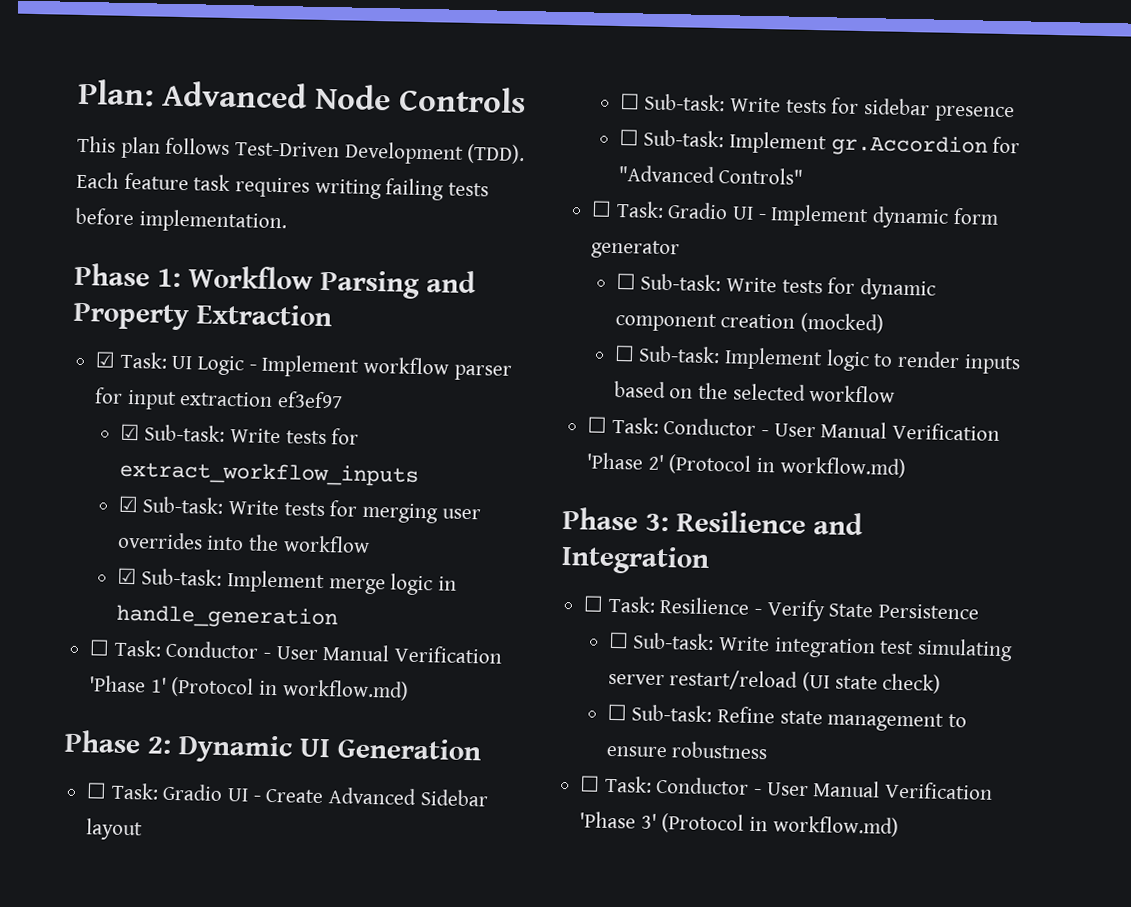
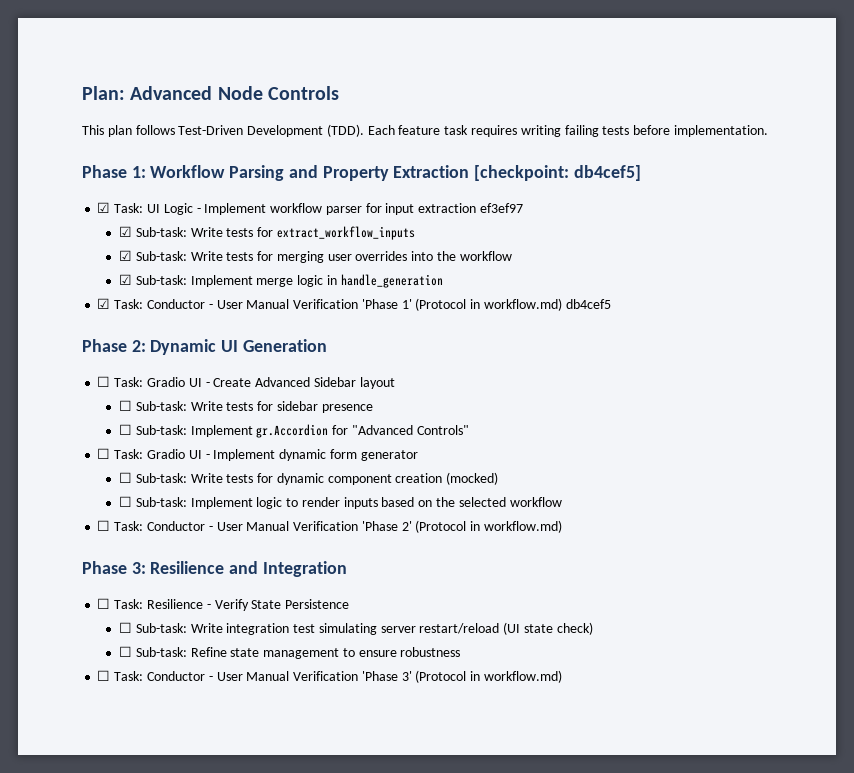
- Phase 1: Workflow Parsing and Property Extraction
+ Phase 1: Workflow Parsing and Property Extraction [checkpoint: db4cef5]
- ☐ Task: Conductor - User Manual Verification 'Phase 1' (Protocol in workflow.md)
+ ☑ Task: Conductor - User Manual Verification 'Phase 1' (Protocol in workflow.md) db4cef5

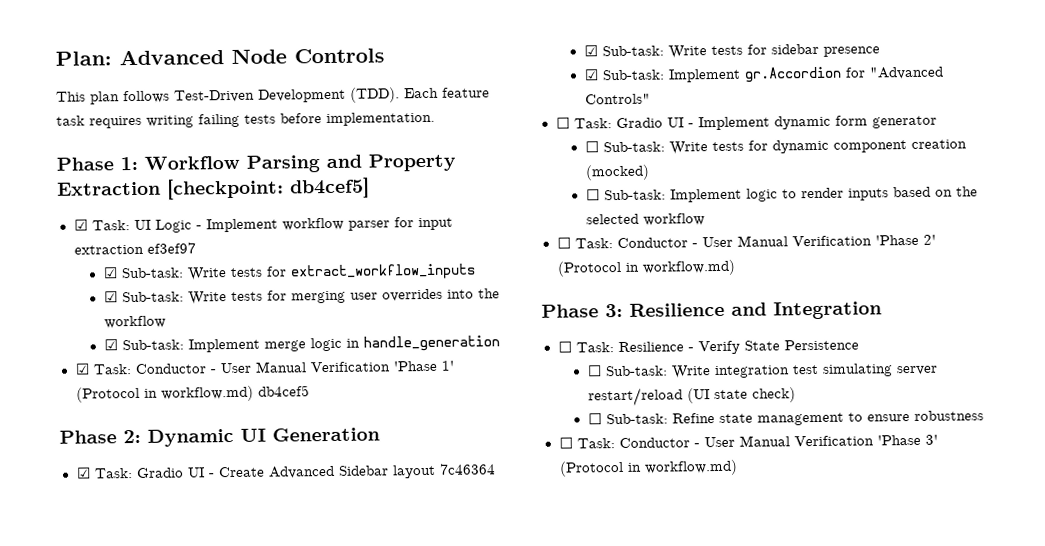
- ☐ Task: Gradio UI - Create Advanced Sidebar layout
- ☐ Sub-task: Write tests for sidebar presence
+ ☑ Task: Gradio UI - Create Advanced Sidebar layout 7c46364
+ ☑ Sub-task: Write tests for sidebar presence
- ☐ Sub-task: Implement gr.Accordion for "Advanced Controls"
+ ☑ Sub-task: Implement gr.Accordion for "Advanced Controls"

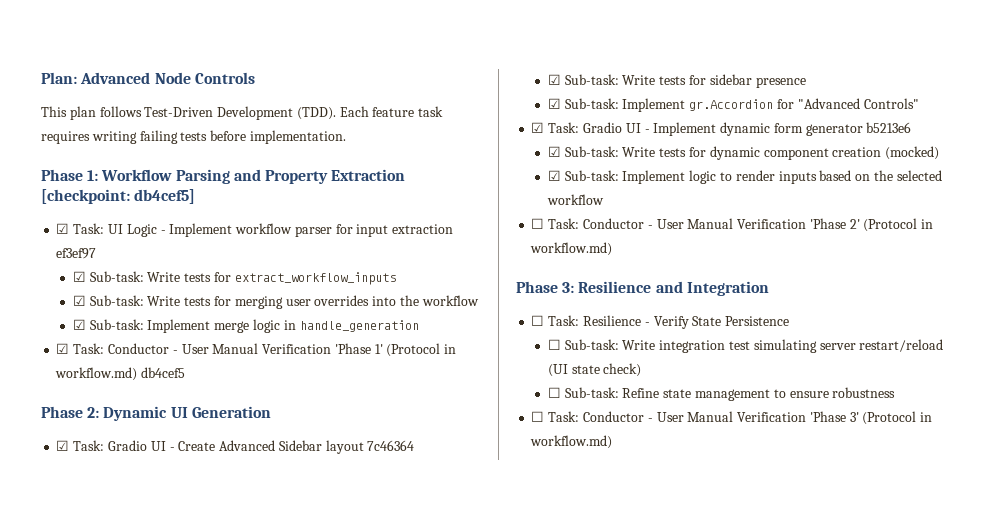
- ☐ Task: Gradio UI - Implement dynamic form generator
- ☐ Sub-task: Write tests for dynamic component creation (mocked)
+ ☑ Task: Gradio UI - Implement dynamic form generator b5213e6
+ ☑ Sub-task: Write tests for dynamic component creation (mocked)
- ☐ Sub-task: Implement logic to render inputs based on the selected workflow
+ ☑ Sub-task: Implement logic to render inputs based on the selected workflow

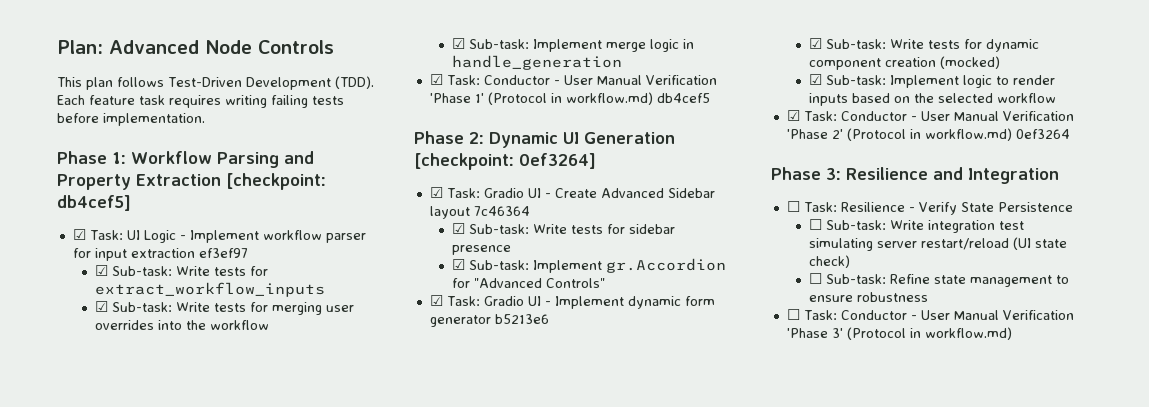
- Phase 2: Dynamic UI Generation
+ Phase 2: Dynamic UI Generation [checkpoint: 0ef3264]
- ☐ Task: Conductor - User Manual Verification 'Phase 2' (Protocol in workflow.md)
+ ☑ Task: Conductor - User Manual Verification 'Phase 2' (Protocol in workflow.md) 0ef3264

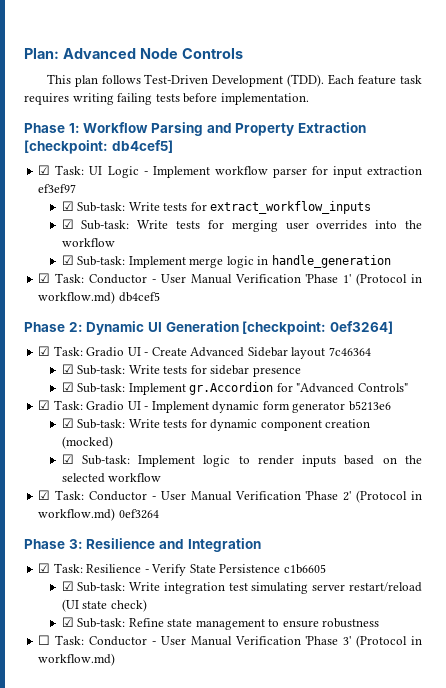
- ☐ Task: Resilience - Verify State Persistence
- ☐ Sub-task: Write integration test simulating server restart/reload (UI state check)
+ ☑ Task: Resilience - Verify State Persistence c1b6605
+ ☑ Sub-task: Write integration test simulating server restart/reload (UI state check)
- ☐ Sub-task: Refine state management to ensure robustness
+ ☑ Sub-task: Refine state management to ensure robustness

